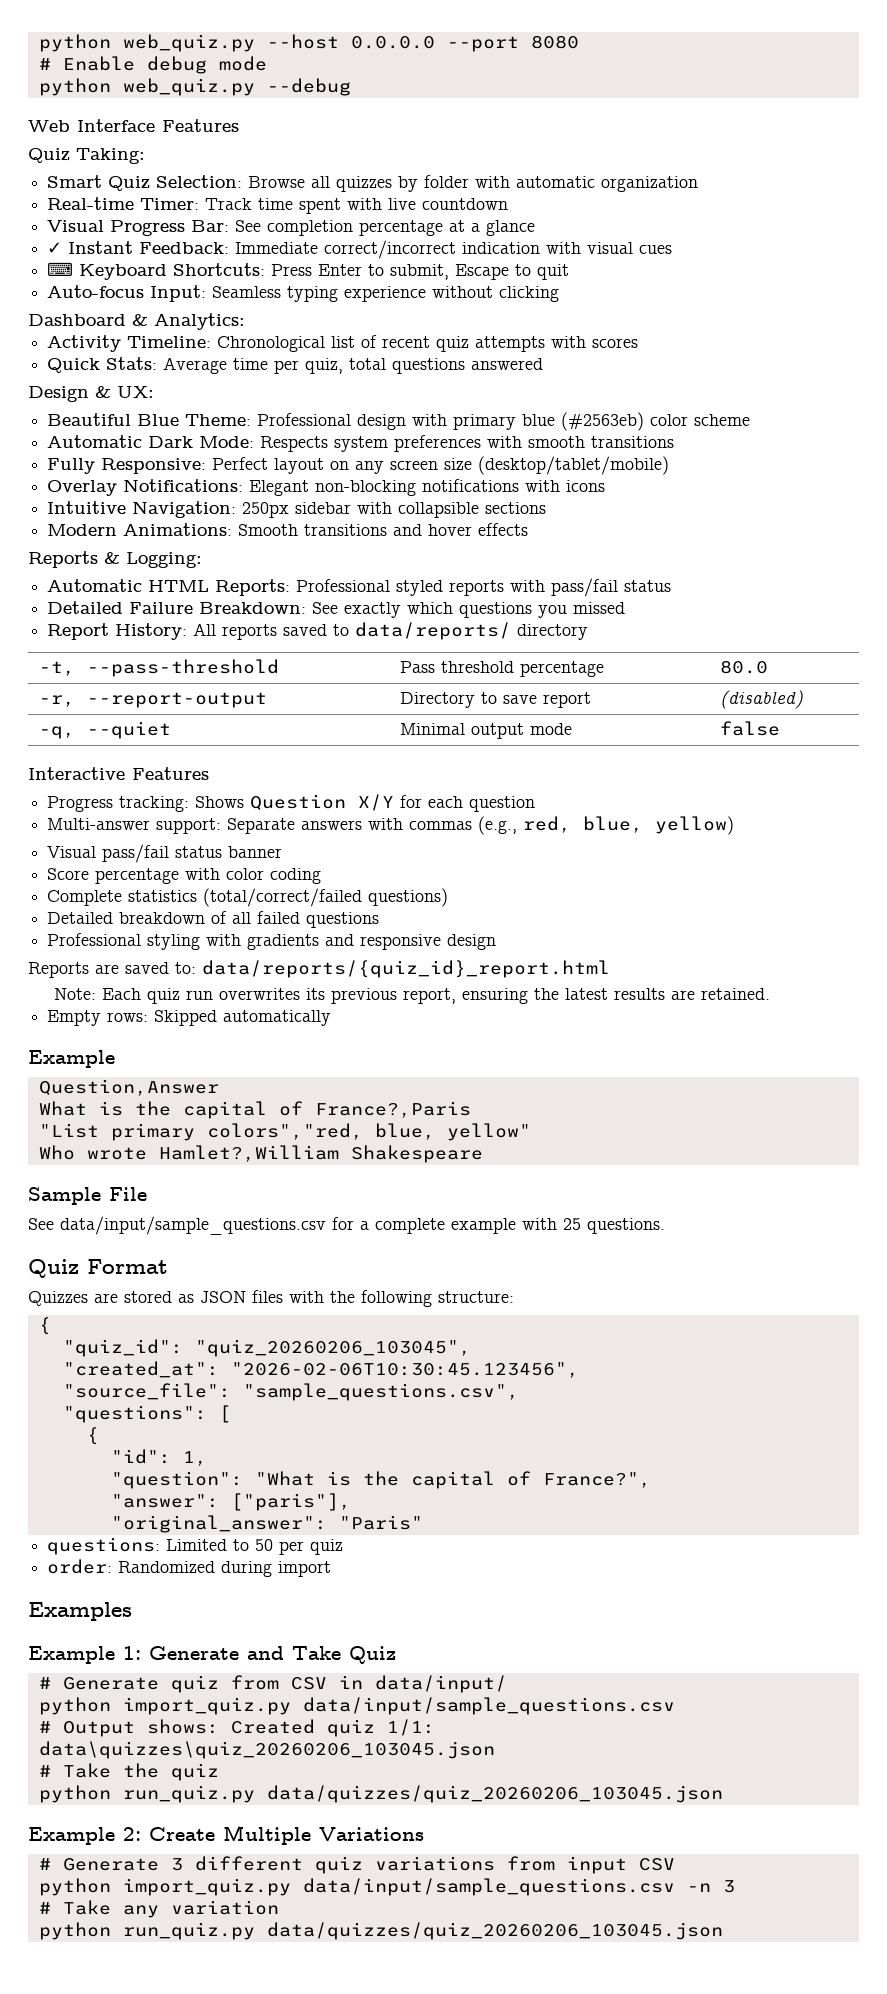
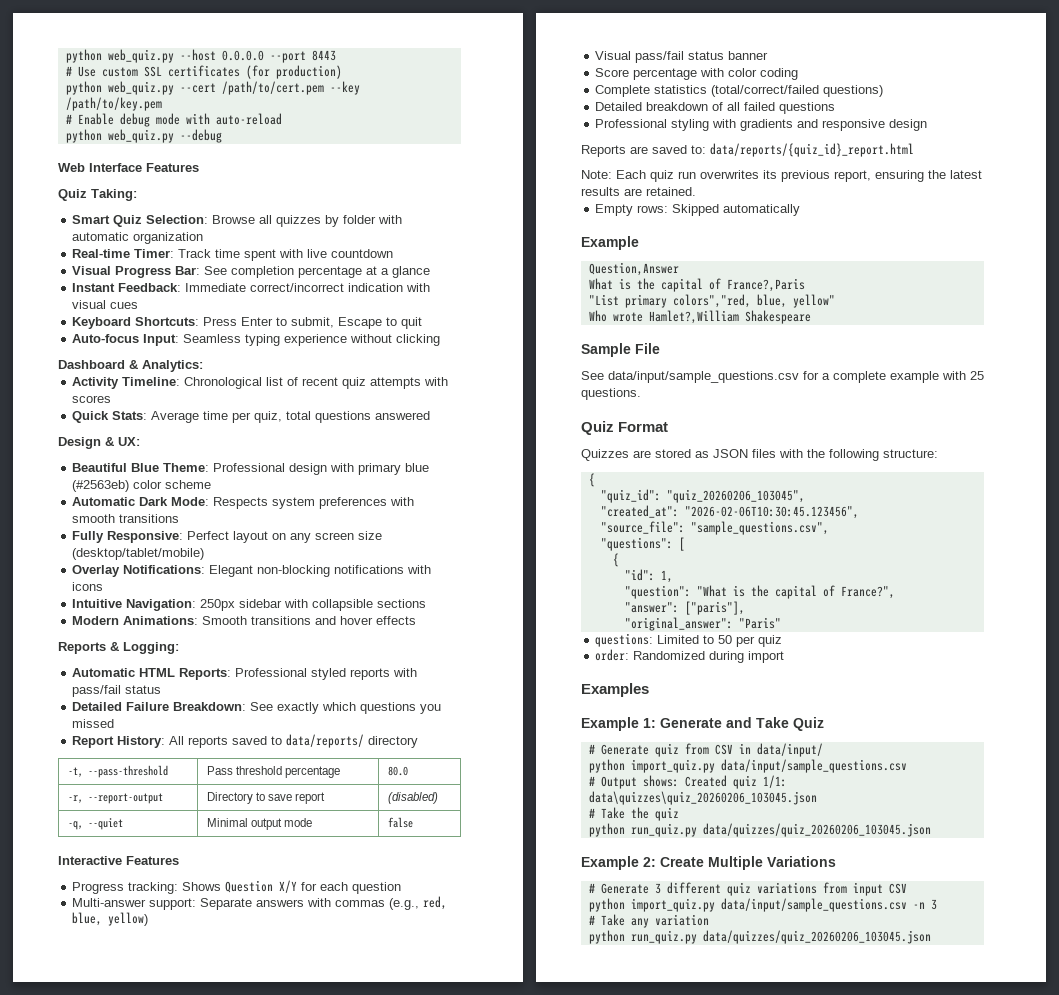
- python web_quiz.py --host 0.0.0.0 --port 8080
+ python web_quiz.py --host 0.0.0.0 --port 8443
+ # Use custom SSL certificates (for production)
+ python web_quiz.py --cert /path/to/cert.pem --key /path/to/key.pem
- # Enable debug mode
+ # Enable debug mode with auto-reload
- ✓ Instant Feedback: Immediate correct/incorrect indication with visual cues
+ Instant Feedback: Immediate correct/incorrect indication with visual cues
- ⌨ Keyboard Shortcuts: Press Enter to submit, Escape to quit
+ Keyboard Shortcuts: Press Enter to submit, Escape to quit

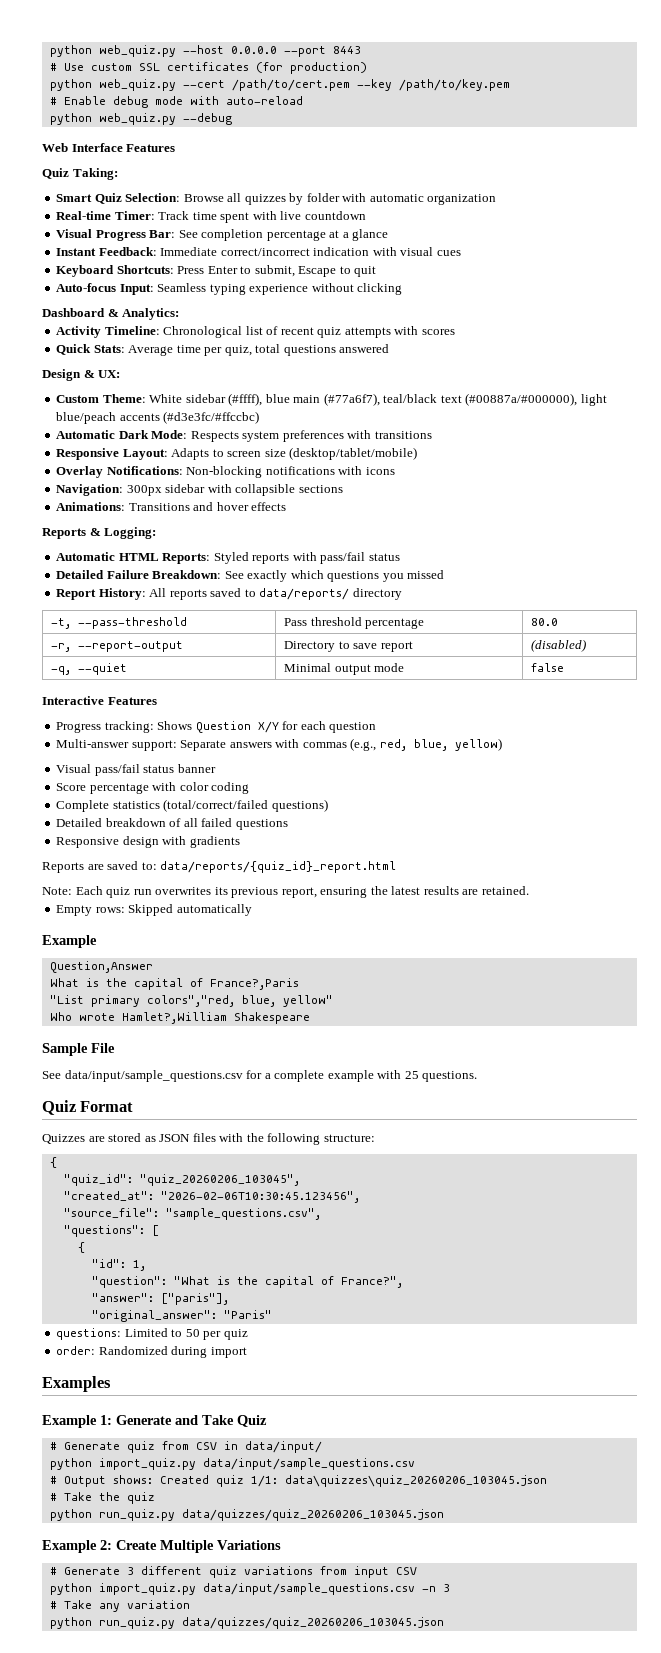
- Beautiful Blue Theme: Professional design with primary blue (#2563eb) color scheme
+ Custom Theme: White sidebar (#ffff), blue main (#77a6f7), teal/black text (#00887a/#000000), light blue/peach accents (#d3e3fc/#ffccbc)
- Automatic Dark Mode: Respects system preferences with smooth transitions
+ Automatic Dark Mode: Respects system preferences with transitions
- Fully Responsive: Perfect layout on any screen size (desktop/tablet/mobile)
+ Responsive Layout: Adapts to screen size (desktop/tablet/mobile)
- Overlay Notifications: Elegant non-blocking notifications with icons
+ Overlay Notifications: Non-blocking notifications with icons
- Intuitive Navigation: 250px sidebar with collapsible sections
+ Navigation: 300px sidebar with collapsible sections
- Modern Animations: Smooth transitions and hover effects
+ Animations: Transitions and hover effects
- Automatic HTML Reports: Professional styled reports with pass/fail status
+ Automatic HTML Reports: Styled reports with pass/fail status
- Professional styling with gradients and responsive design
+ Responsive design with gradients

